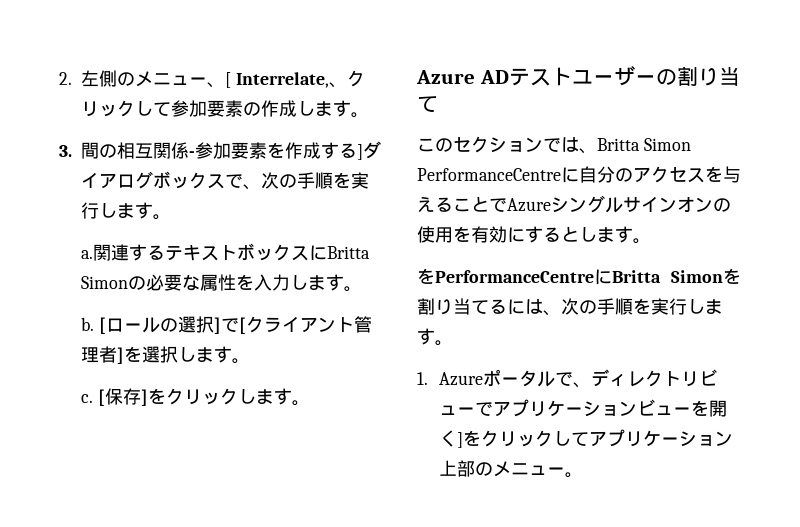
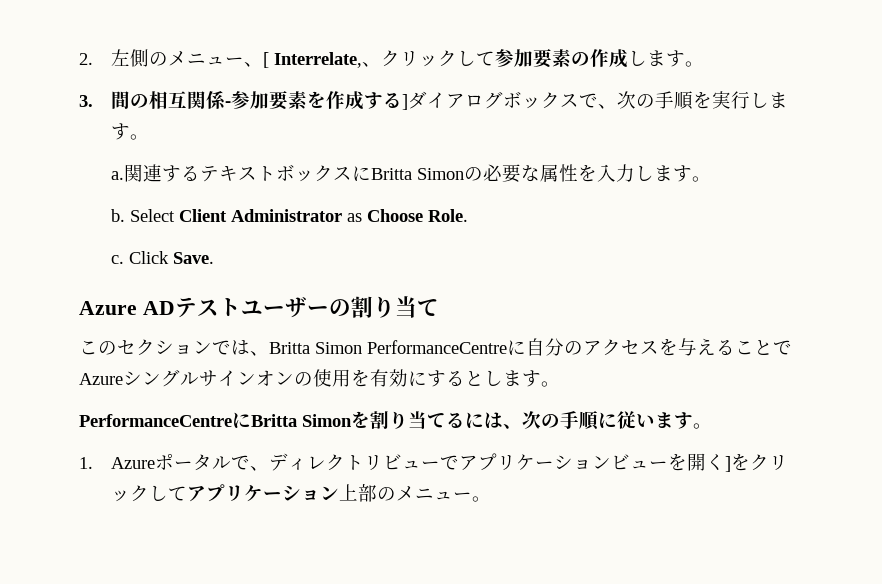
- [ロールの選択]で[クライアント管理者]を選択します。
- c. [保存]をクリックします。
+ Select Client Administrator as Choose Role.
+ c. Click Save.
- をPerformanceCentreにBritta Simonを割り当てるには、次の手順を実行します。
+ PerformanceCentreにBritta Simonを割り当てるには、次の手順に従います。

